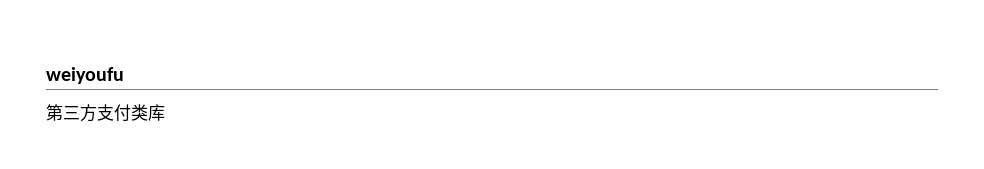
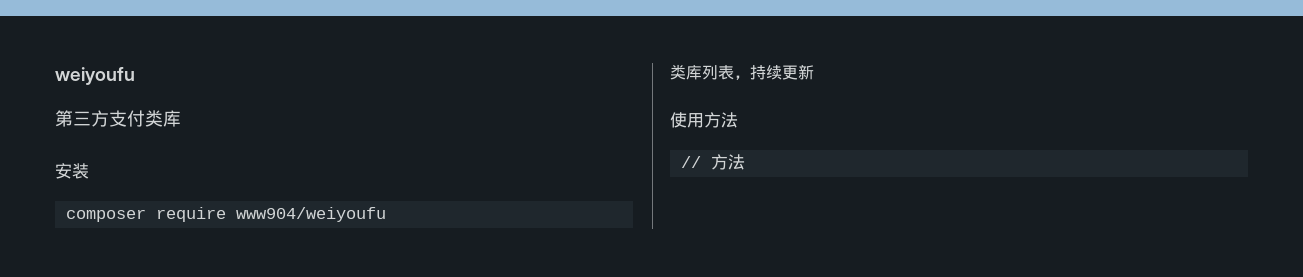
+ 安装
+ composer require www904/weiyoufu
+ 类库列表，持续更新
+ 使用方法
+ // 方法

